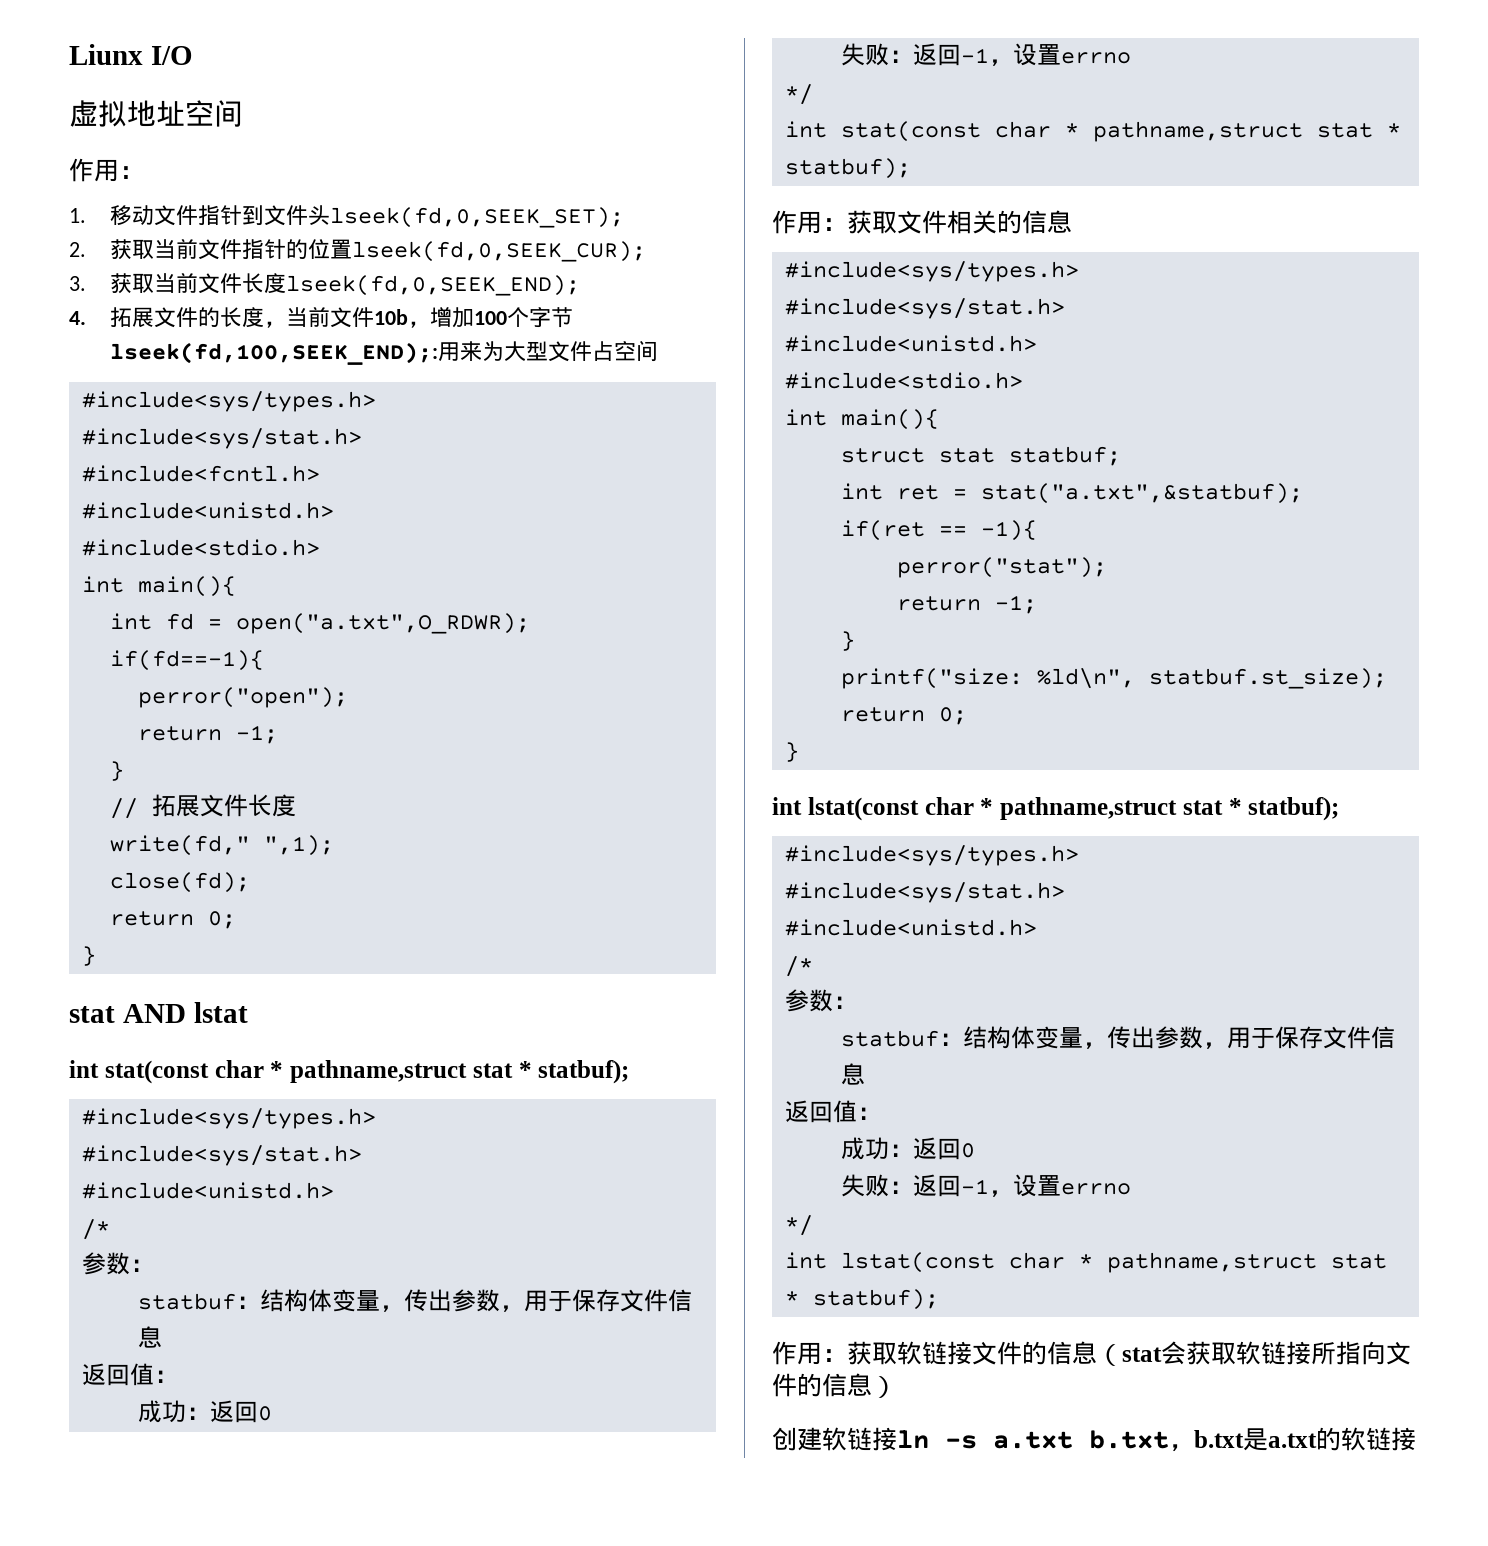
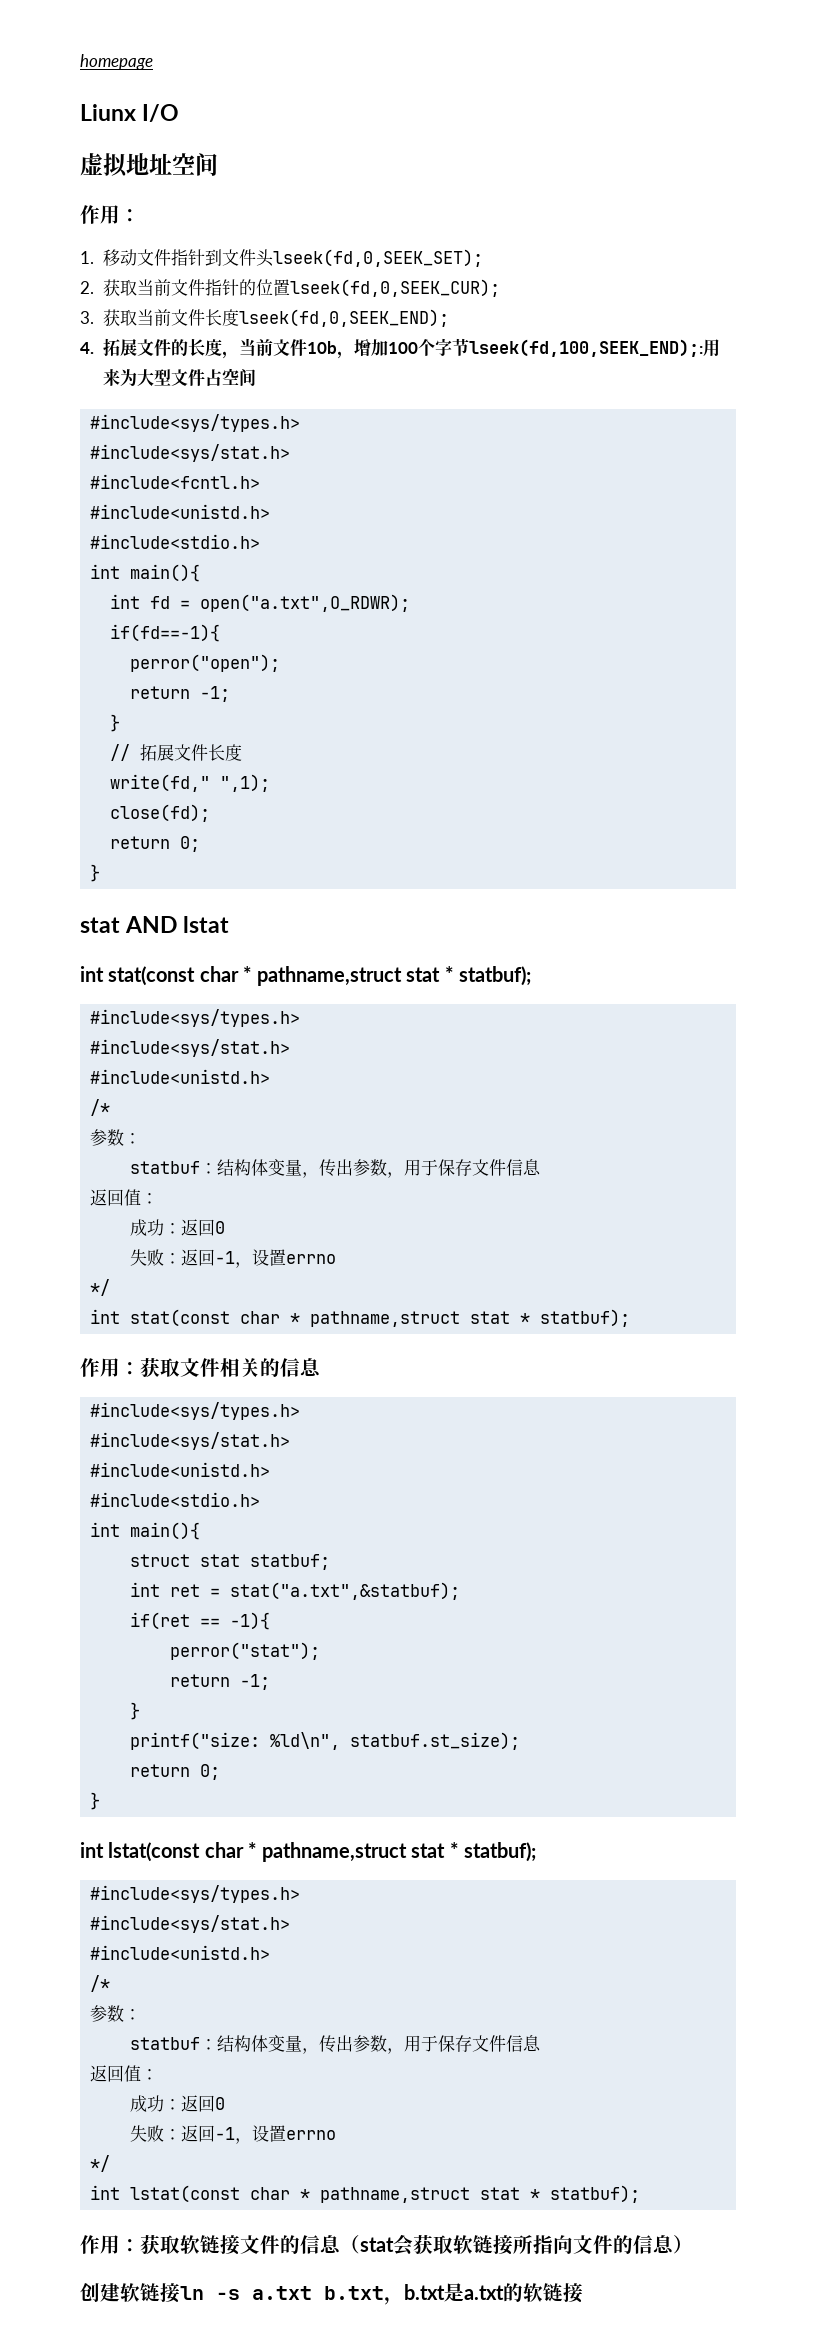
+ homepage

